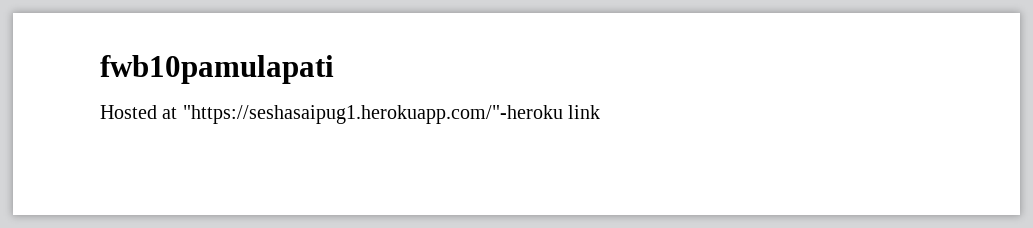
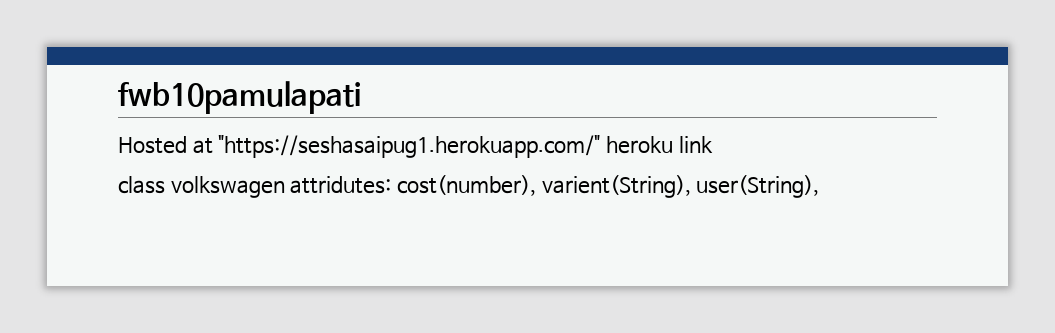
- Hosted at "https://seshasaipug1.herokuapp.com/"-heroku link
+ Hosted at "https://seshasaipug1.herokuapp.com/" heroku link
+ class volkswagen attridutes: cost(number), varient(String), user(String),

